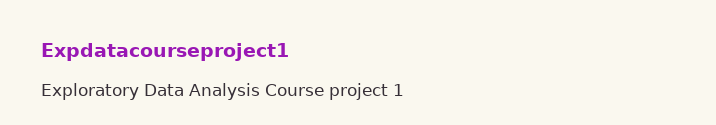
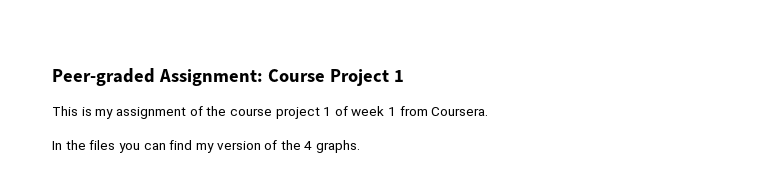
- Expdatacourseproject1
- Exploratory Data Analysis Course project 1
+ Peer-graded Assignment: Course Project 1
+ This is my assignment of the course project 1 of week 1 from Coursera.
+ In the files you can find my version of the 4 graphs.

